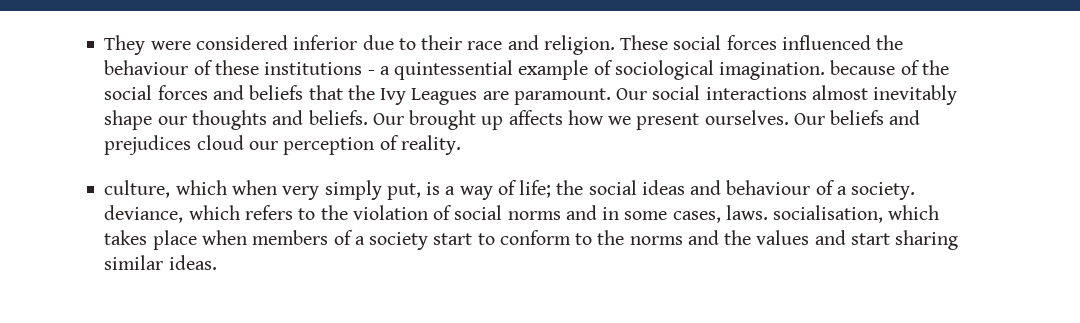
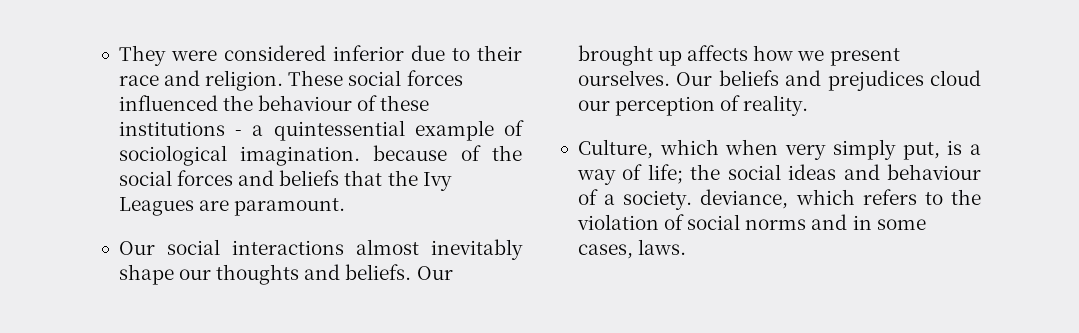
- These social forces influenced the behaviour of these institutions - a quintessential example of sociological imagination. because of the social forces and beliefs that the Ivy Leagues are paramount. Our social interactions almost inevitably shape our thoughts and beliefs.
+ These social forces influenced the behaviour of these institutions - a quintessential example of sociological imagination. because of the social forces and beliefs that the Ivy Leagues are paramount.
+ Our social interactions almost inevitably shape our thoughts and beliefs.
- culture, which when very simply put, is a way of life; the social ideas and behaviour of a society. deviance, which refers to the violation of social norms and in some cases, laws. socialisation, which takes place when members of a society start to conform to the norms and the values and start sharing similar ideas.
+ Culture, which when very simply put, is a way of life; the social ideas and behaviour of a society. deviance, which refers to the violation of social norms and in some cases, laws.

